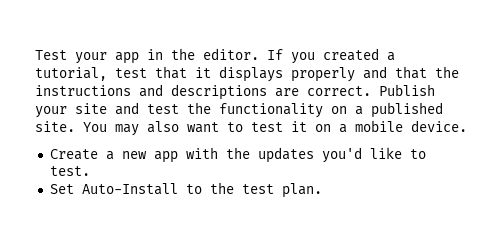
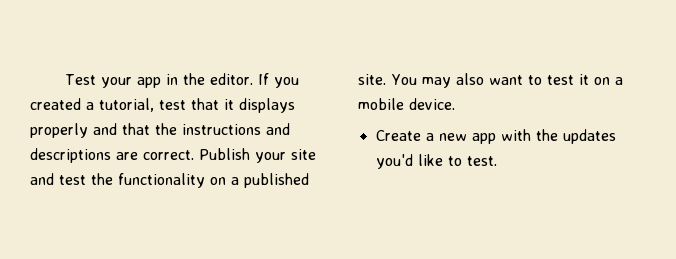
- Set Auto-Install to the test plan.

